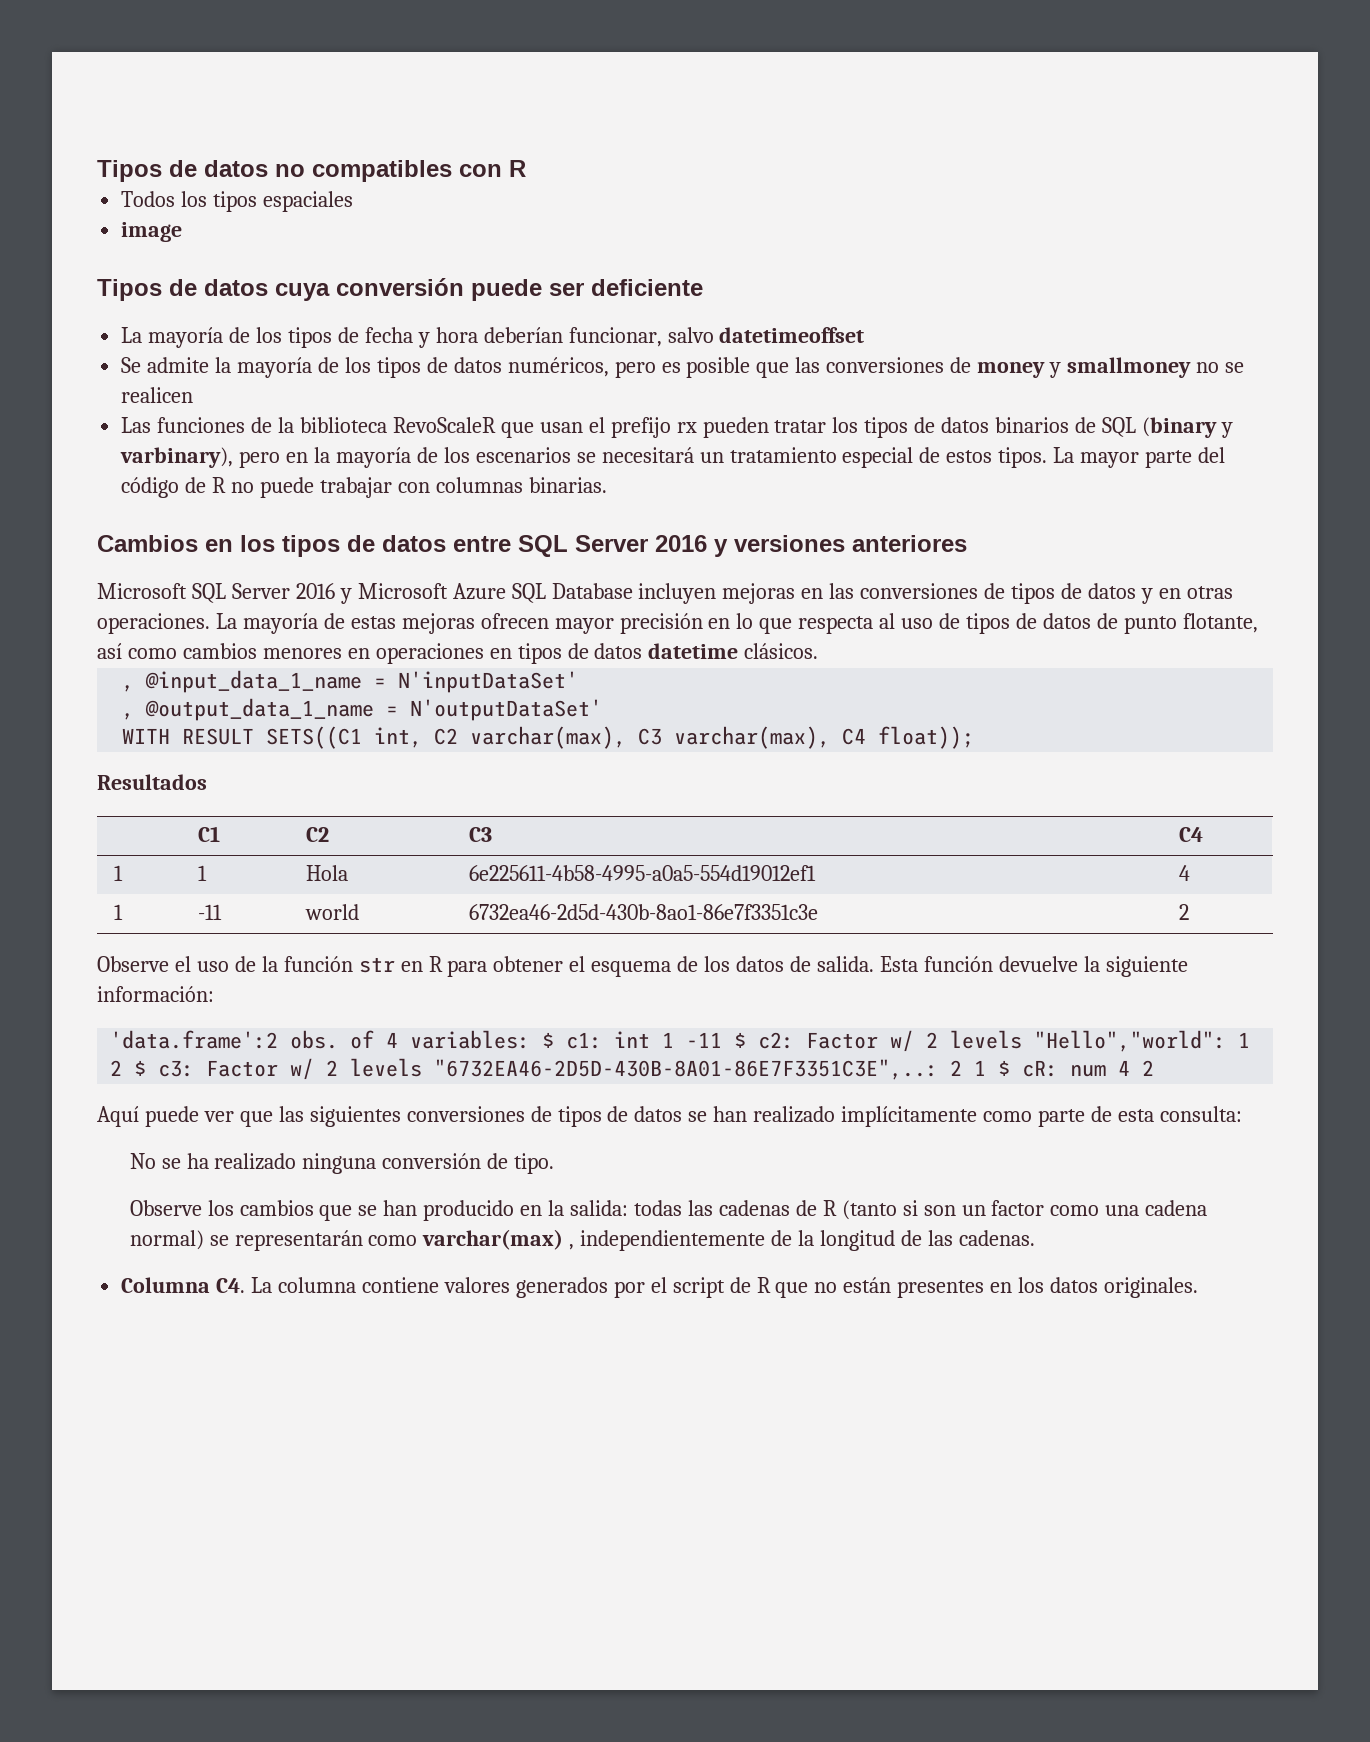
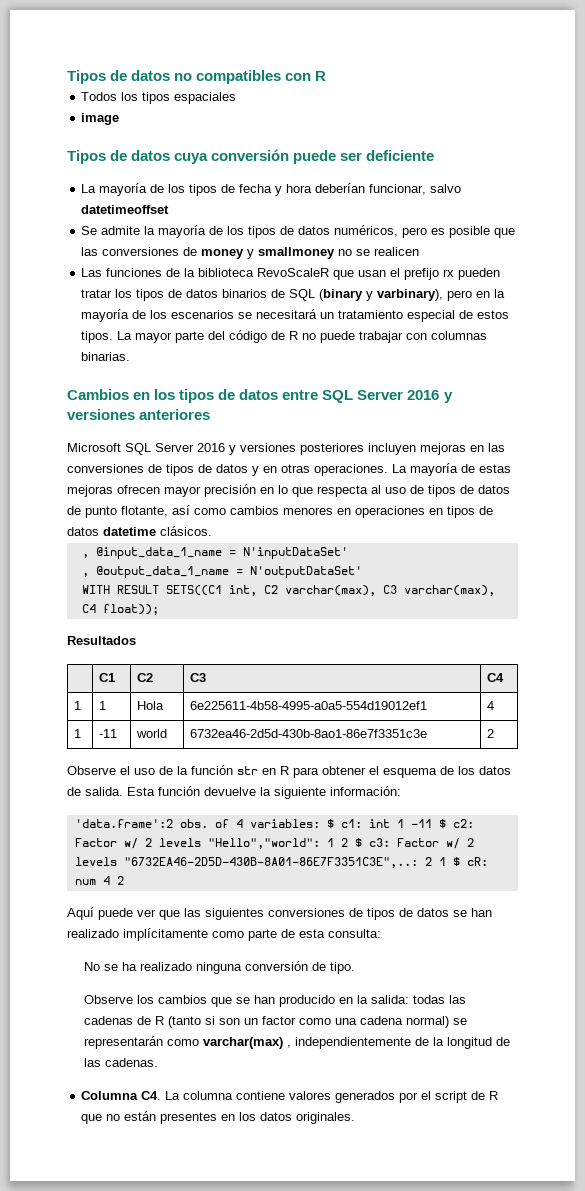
- Microsoft SQL Server 2016 y Microsoft Azure SQL Database incluyen mejoras en las conversiones de tipos de datos y en otras operaciones.
+ Microsoft SQL Server 2016 y versiones posteriores incluyen mejoras en las conversiones de tipos de datos y en otras operaciones.

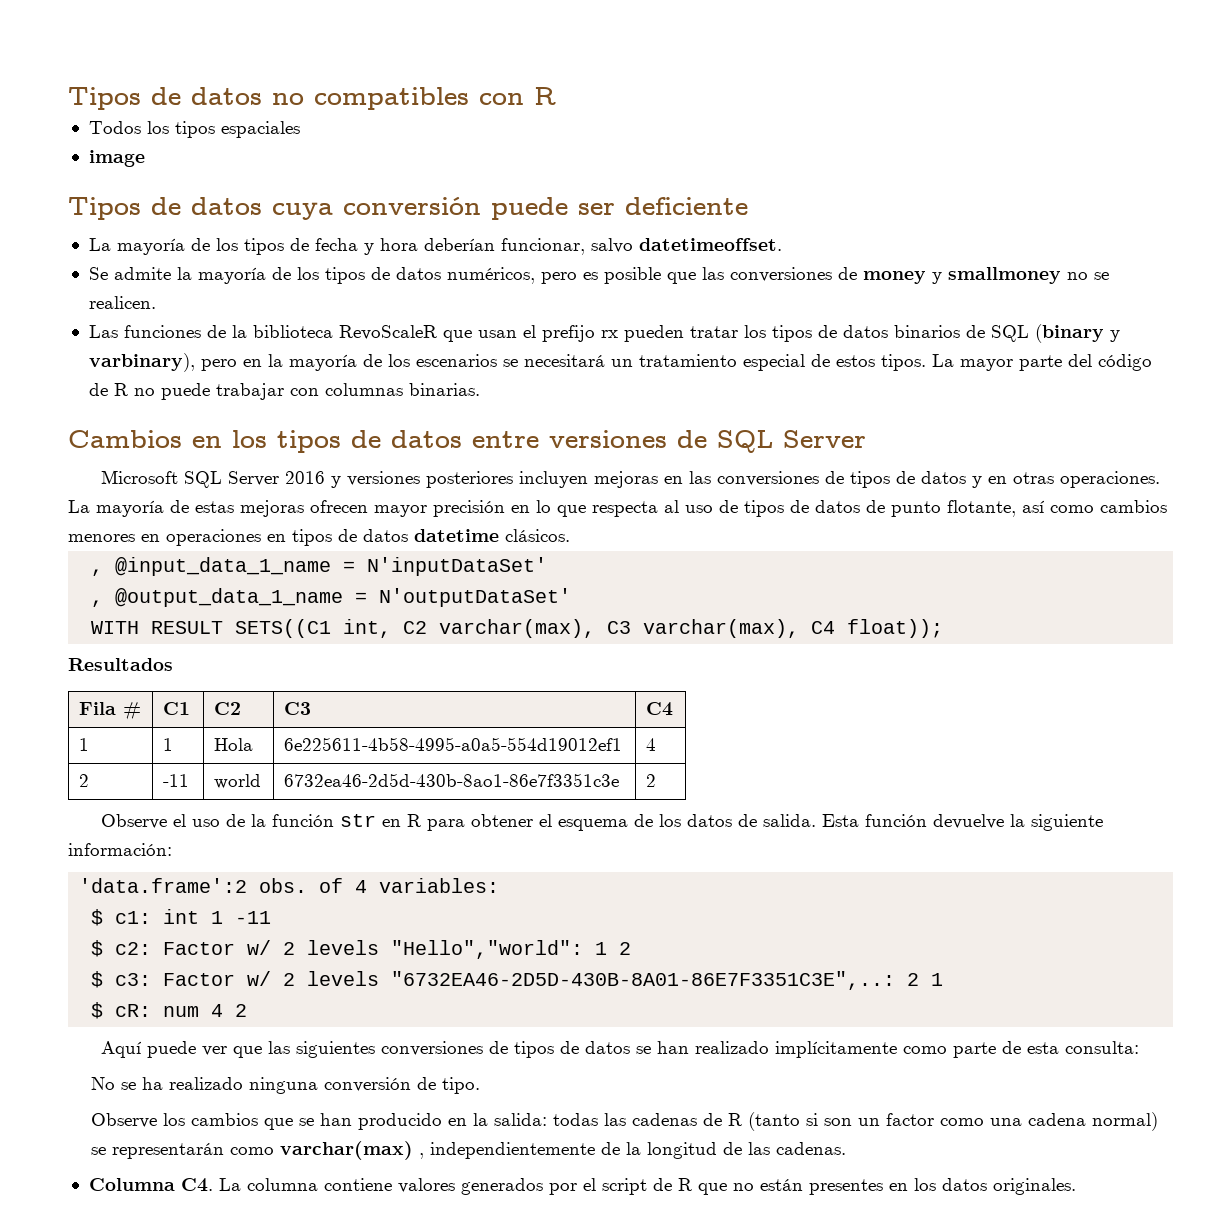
- La mayoría de los tipos de fecha y hora deberían funcionar, salvo datetimeoffset
+ La mayoría de los tipos de fecha y hora deberían funcionar, salvo datetimeoffset.
- Se admite la mayoría de los tipos de datos numéricos, pero es posible que las conversiones de money y smallmoney no se realicen
+ Se admite la mayoría de los tipos de datos numéricos, pero es posible que las conversiones de money y smallmoney no se realicen.
- Cambios en los tipos de datos entre SQL Server 2016 y versiones anteriores
+ Cambios en los tipos de datos entre versiones de SQL Server
- | C1 | C2 | C3 | C4
+ Fila # | C1 | C2 | C3 | C4
- 1 | -11 | world | 6732ea46-2d5d-430b-8ao1-86e7f3351c3e | 2
+ 2 | -11 | world | 6732ea46-2d5d-430b-8ao1-86e7f3351c3e | 2
- 'data.frame':2 obs. of 4 variables: $ c1: int 1 -11 $ c2: Factor w/ 2 levels "Hello","world": 1 2 $ c3: Factor w/ 2 levels "6732EA46-2D5D-430B-8A01-86E7F3351C3E",..: 2 1 $ cR: num 4 2
+ 'data.frame':2 obs. of 4 variables:
+ $ c1: int 1 -11
+ $ c2: Factor w/ 2 levels "Hello","world": 1 2
+ $ c3: Factor w/ 2 levels "6732EA46-2D5D-430B-8A01-86E7F3351C3E",..: 2 1
+ $ cR: num 4 2

